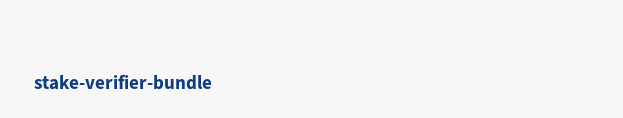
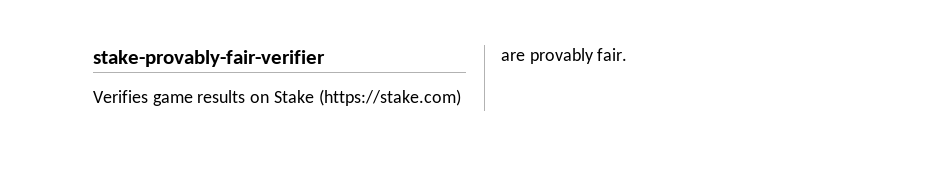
- stake-verifier-bundle
+ stake-provably-fair-verifier
+ Verifies game results on Stake (https://stake.com) are provably fair.

